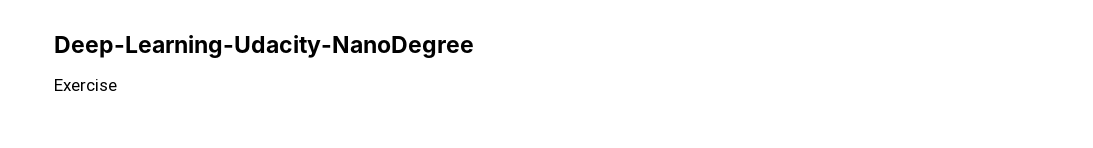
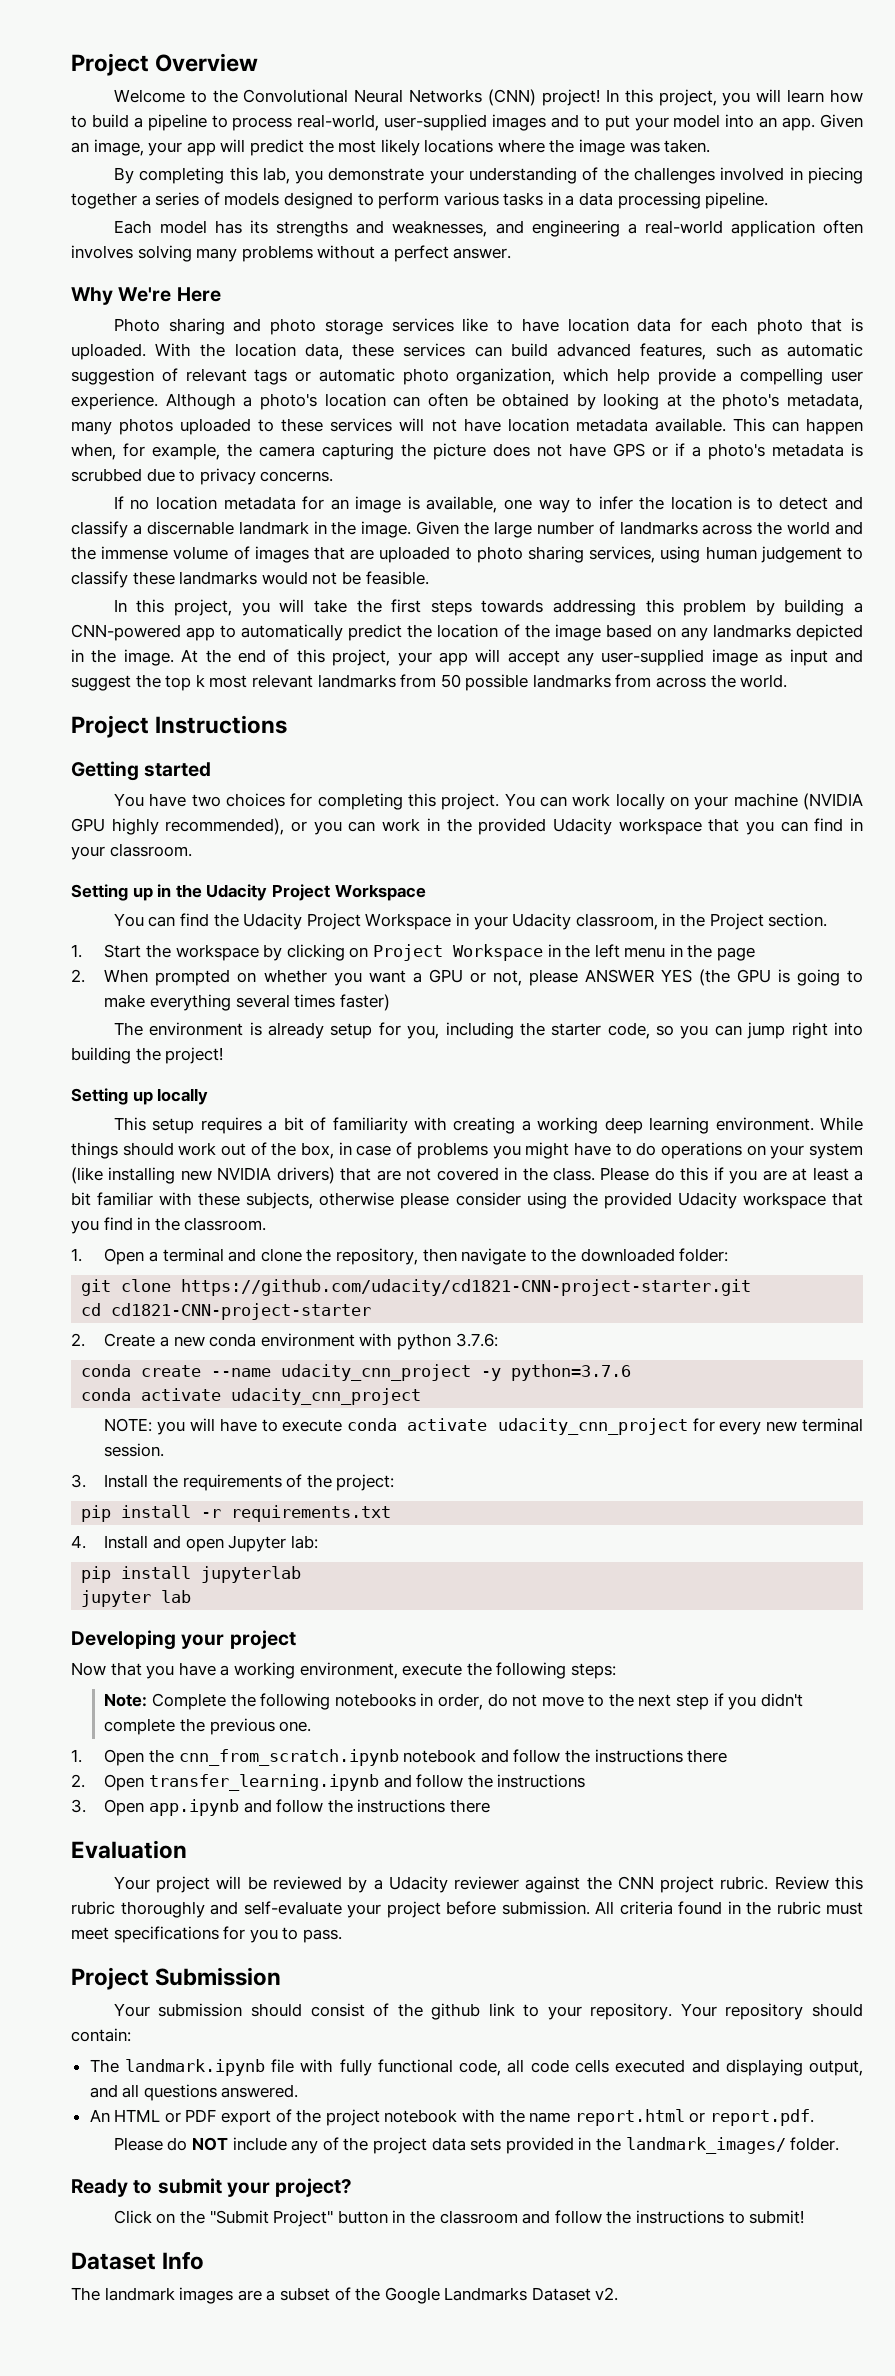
- Deep-Learning-Udacity-NanoDegree
- Exercise
+ Project Overview
+ Welcome to the Convolutional Neural Networks (CNN) project! In this project, you will learn how to build a pipeline to process real-world, user-supplied images and to put your model into an app. Given an image, your app will predict the most likely locations where the image was taken.
+ By completing this lab, you demonstrate your understanding of the challenges involved in piecing together a series of models designed to perform various tasks in a data processing pipeline.
+ Each model has its strengths and weaknesses, and engineering a real-world application often involves solving many problems without a perfect answer.
+ Why We're Here
+ Photo sharing and photo storage services like to have location data for each photo that is uploaded. With the location data, these services can build advanced features, such as automatic suggestion of relevant tags or automatic photo organization, which help provide a compelling user experience. Although a photo's location can often be obtained by looking at the photo's metadata, many photos uploaded to these services will not have location metadata available. This can happen when, for example, the camera capturing the picture does not have GPS or if a photo's metadata is scrubbed due to privacy concerns.
+ If no location metadata for an image is available, one way to infer the location is to detect and classify a discernable landmark in the image. Given the large number of landmarks across the world and the immense volume of images that are uploaded to photo sharing services, using human judgement to classify these landmarks would not be feasible.
+ In this project, you will take the first steps towards addressing this problem by building a CNN-powered app to automatically predict the location of the image based on any landmarks depicted in the image. At the end of this project, your app will accept any user-supplied image as input and suggest the top k most relevant landmarks from 50 possible landmarks from across the world.
+ Project Instructions
+ Getting started
+ You have two choices for completing this project. You can work locally on your machine (NVIDIA GPU highly recommended), or you can work in the provided Udacity workspace that you can find in your classroom.
+ Setting up in the Udacity Project Workspace
+ You can find the Udacity Project Workspace in your Udacity classroom, in the Project section.
+ 1. Start the workspace by clicking on Project Workspace in the left menu in the page
+ 2. When prompted on whether you want a GPU or not, please ANSWER YES (the GPU is going to make everything several times faster)
+ The environment is already setup for you, including the starter code, so you can jump right into building the project!
+ Setting up locally
+ This setup requires a bit of familiarity with creating a working deep learning environment. While things should work out of the box, in case of problems you might have to do operations on your system (like installing new NVIDIA drivers) that are not covered in the class. Please do this if you are at least a bit familiar with these subjects, otherwise please consider using the provided Udacity workspace that you find in the classroom.
+ 1. Open a terminal and clone the repository, then navigate to the downloaded folder:
+ git clone https://github.com/udacity/cd1821-CNN-project-starter.git
+ cd cd1821-CNN-project-starter
+ 2. Create a new conda environment with python 3.7.6:
+ conda create --name udacity_cnn_project -y python=3.7.6
+ conda activate udacity_cnn_project
+ NOTE: you will have to execute conda activate udacity_cnn_project for every new terminal session.
+ 3. Install the requirements of the project:
+ pip install -r requirements.txt
+ 4. Install and open Jupyter lab:
+ pip install jupyterlab
+ jupyter lab
+ Developing your project
+ Now that you have a working environment, execute the following steps:
+ Note: Complete the following notebooks in order, do not move to the next step if you didn't complete the previous one.
+ 1. Open the cnn_from_scratch.ipynb notebook and follow the instructions there
+ 2. Open transfer_learning.ipynb and follow the instructions
+ 3. Open app.ipynb and follow the instructions there
+ Evaluation
+ Your project will be reviewed by a Udacity reviewer against the CNN project rubric. Review this rubric thoroughly and self-evaluate your project before submission. All criteria found in the rubric must meet specifications for you to pass.
+ Project Submission
+ Your submission should consist of the github link to your repository. Your repository should contain:
+ The landmark.ipynb file with fully functional code, all code cells executed and displaying output, and all questions answered.
+ An HTML or PDF export of the project notebook with the name report.html or report.pdf.
+ Please do NOT include any of the project data sets provided in the landmark_images/ folder.
+ Ready to submit your project?
+ Click on the "Submit Project" button in the classroom and follow the instructions to submit!
+ Dataset Info
+ The landmark images are a subset of the Google Landmarks Dataset v2.

